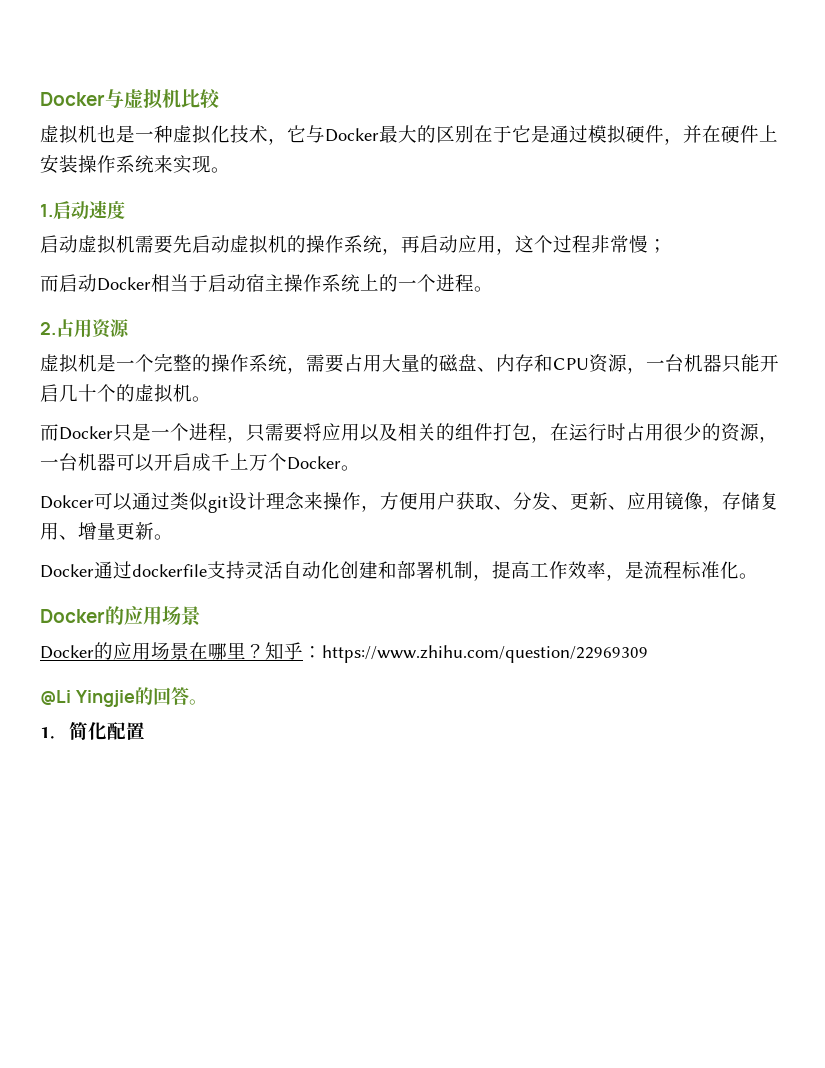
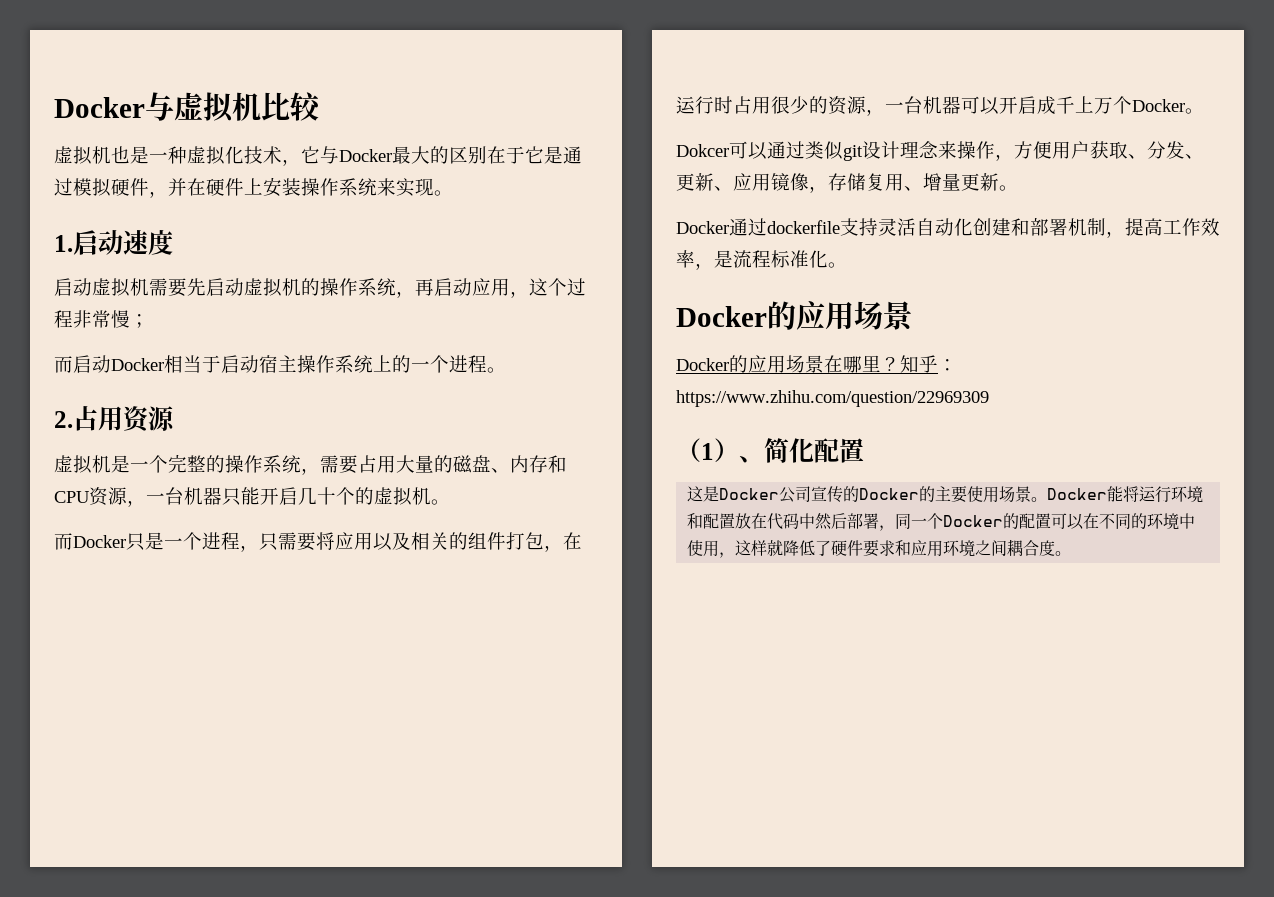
- @Li Yingjie的回答。
- 1.简化配置
+ （1）、简化配置
+ 这是Docker公司宣传的Docker的主要使用场景。Docker能将运行环境和配置放在代码中然后部署，同一个Docker的配置可以在不同的环境中使用，这样就降低了硬件要求和应用环境之间耦合度。

